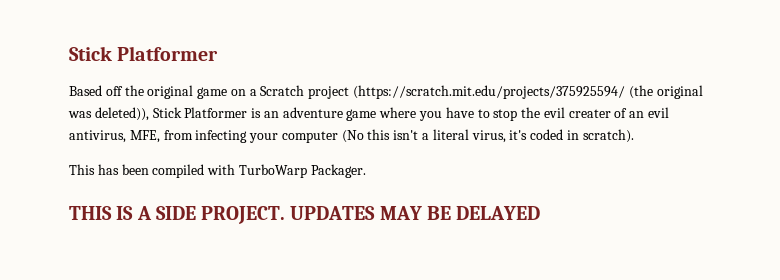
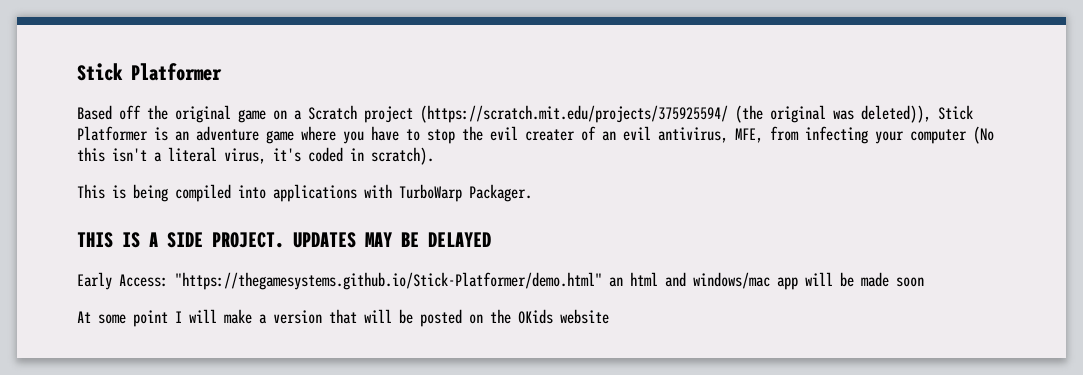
- This has been compiled with TurboWarp Packager.
+ This is being compiled into applications with TurboWarp Packager.
+ Early Access: "https://thegamesystems.github.io/Stick-Platformer/demo.html" an html and windows/mac app will be made soon
+ At some point I will make a version that will be posted on the OKids website

